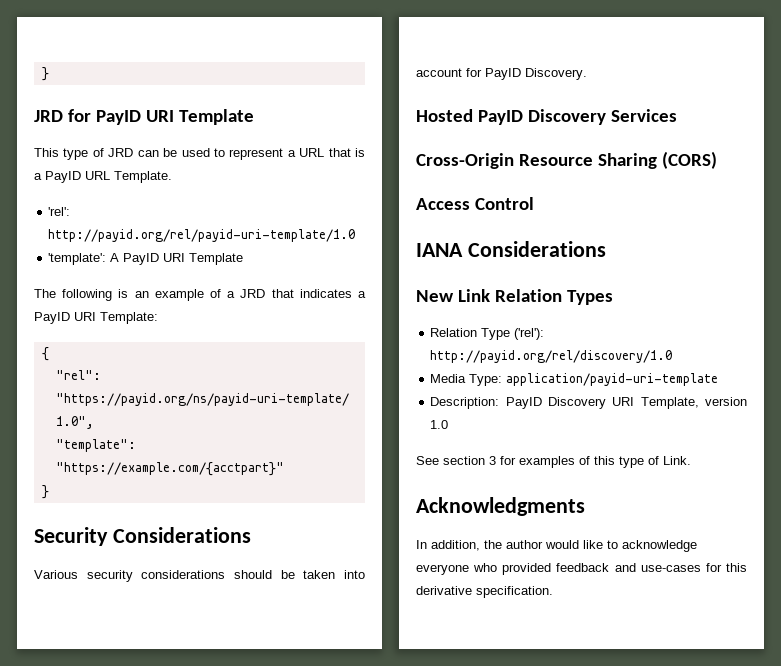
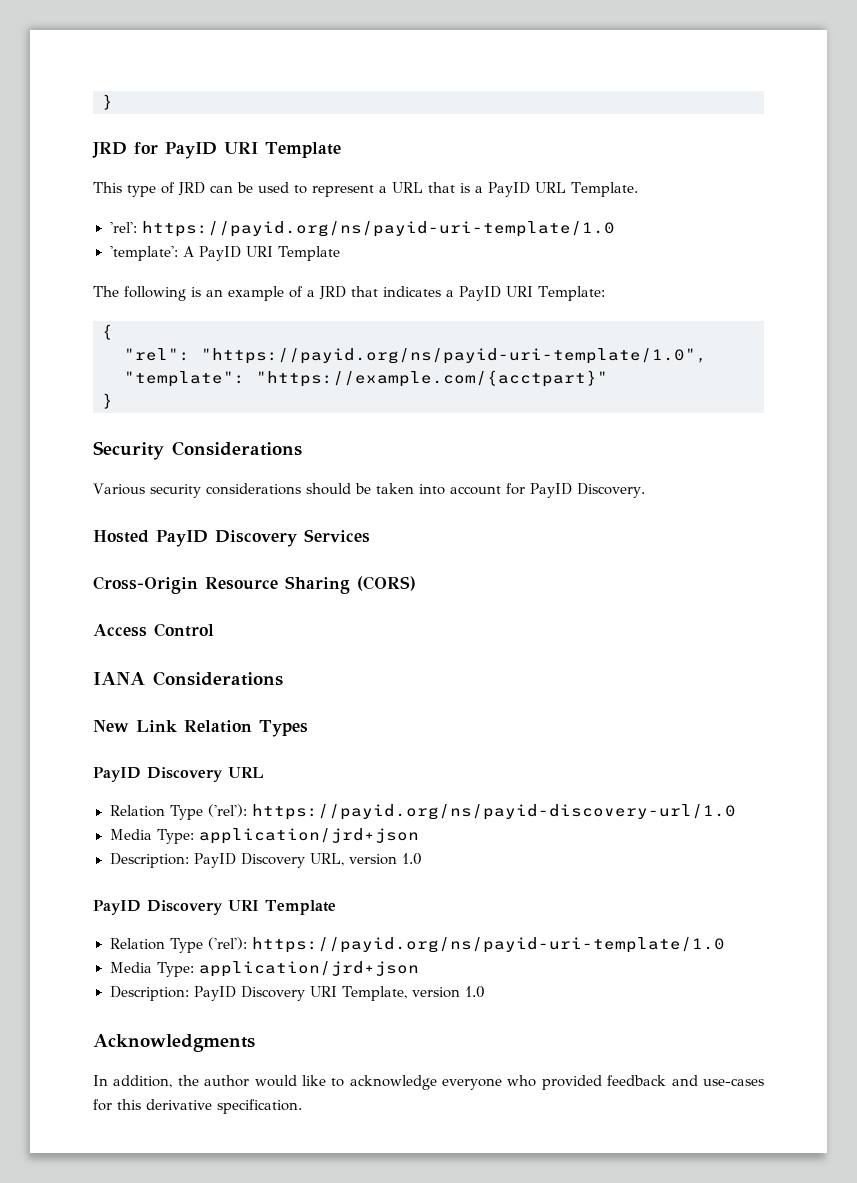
- 'rel': http://payid.org/rel/payid-uri-template/1.0
+ 'rel': https://payid.org/ns/payid-uri-template/1.0
- Relation Type ('rel'): http://payid.org/rel/discovery/1.0
- Media Type: application/payid-uri-template
+ PayID Discovery URL
+ Relation Type ('rel'): https://payid.org/ns/payid-discovery-url/1.0
+ Media Type: application/jrd+json
+ Description: PayID Discovery URL, version 1.0
+ PayID Discovery URI Template
+ Relation Type ('rel'): https://payid.org/ns/payid-uri-template/1.0
+ Media Type: application/jrd+json
- See section 3 for examples of this type of Link.

